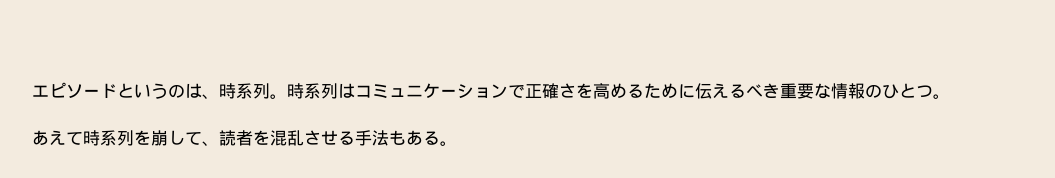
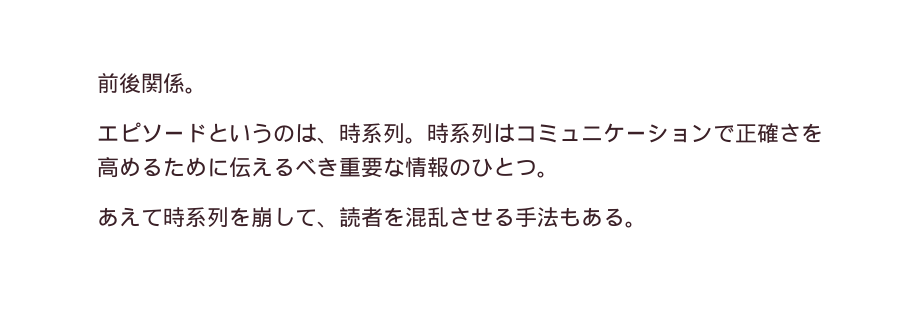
+ 前後関係。

